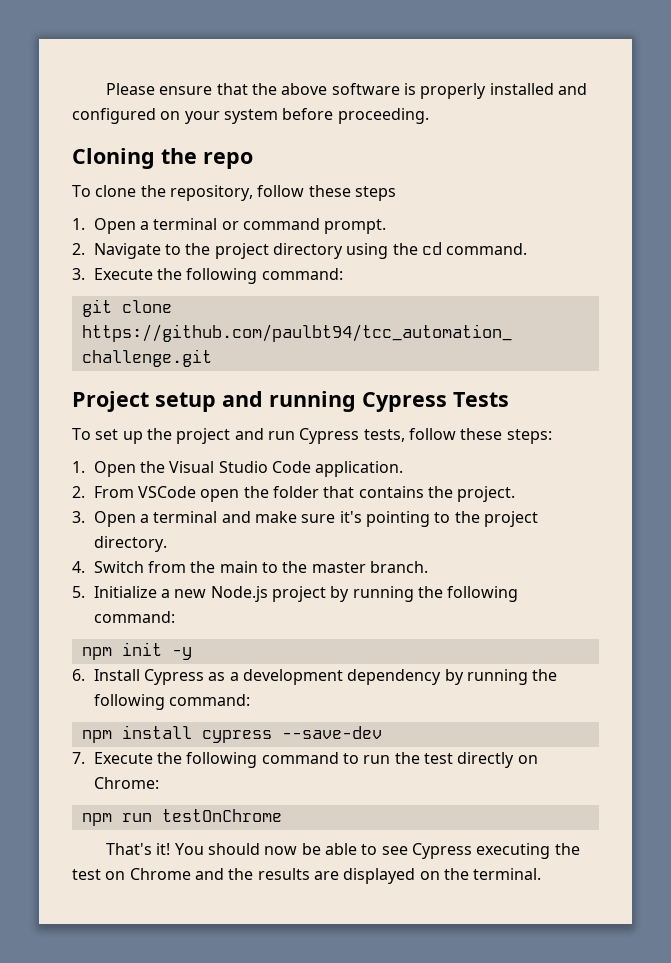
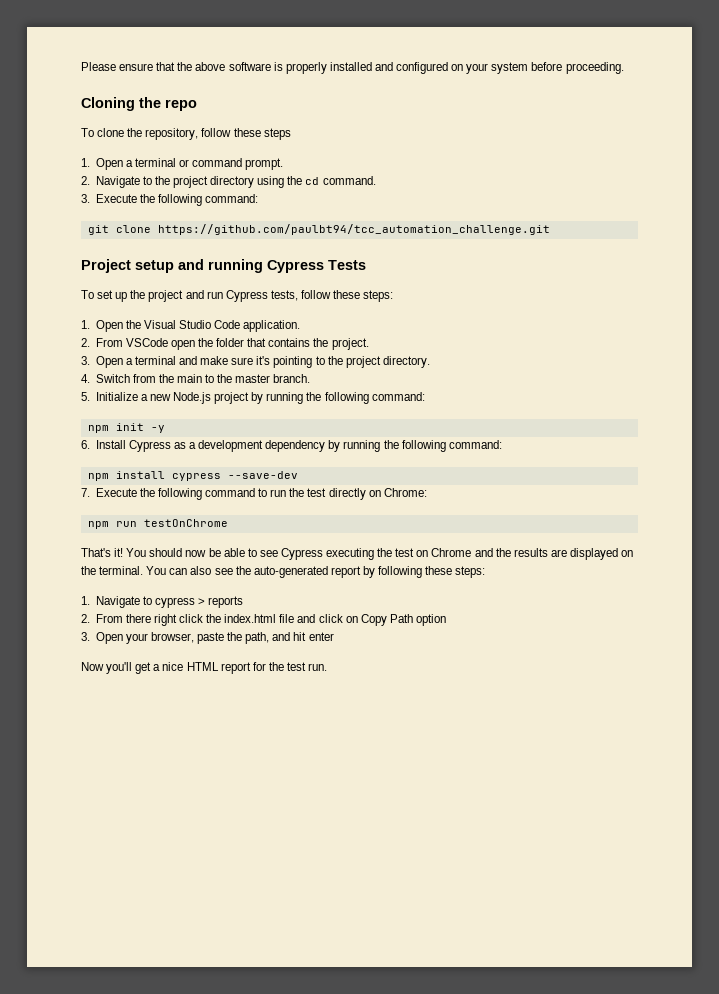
+ You can also see the auto-generated report by following these steps:
+ 1. Navigate to cypress > reports
+ 2. From there right click the index.html file and click on Copy Path option
+ 3. Open your browser, paste the path, and hit enter
+ Now you'll get a nice HTML report for the test run.

